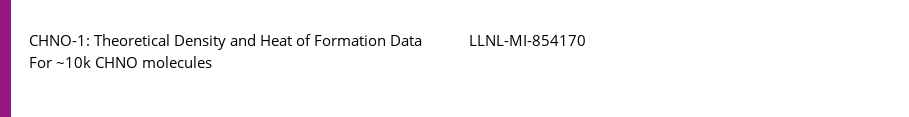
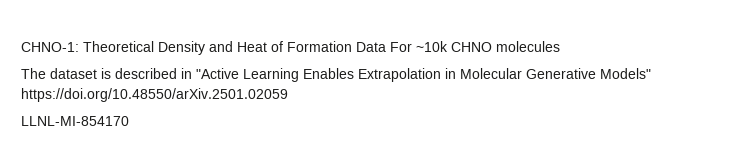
+ The dataset is described in "Active Learning Enables Extrapolation in Molecular Generative Models" https://doi.org/10.48550/arXiv.2501.02059

